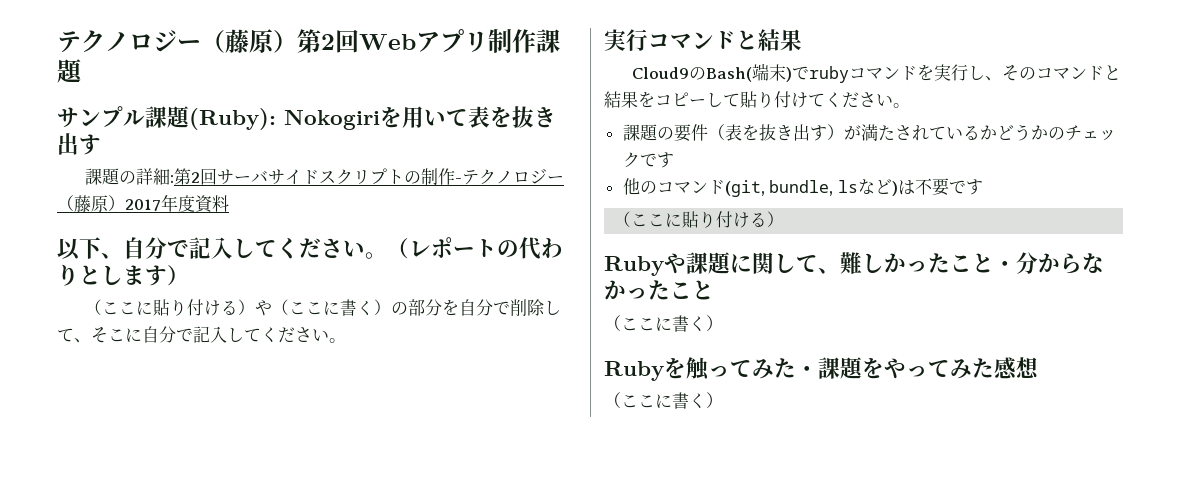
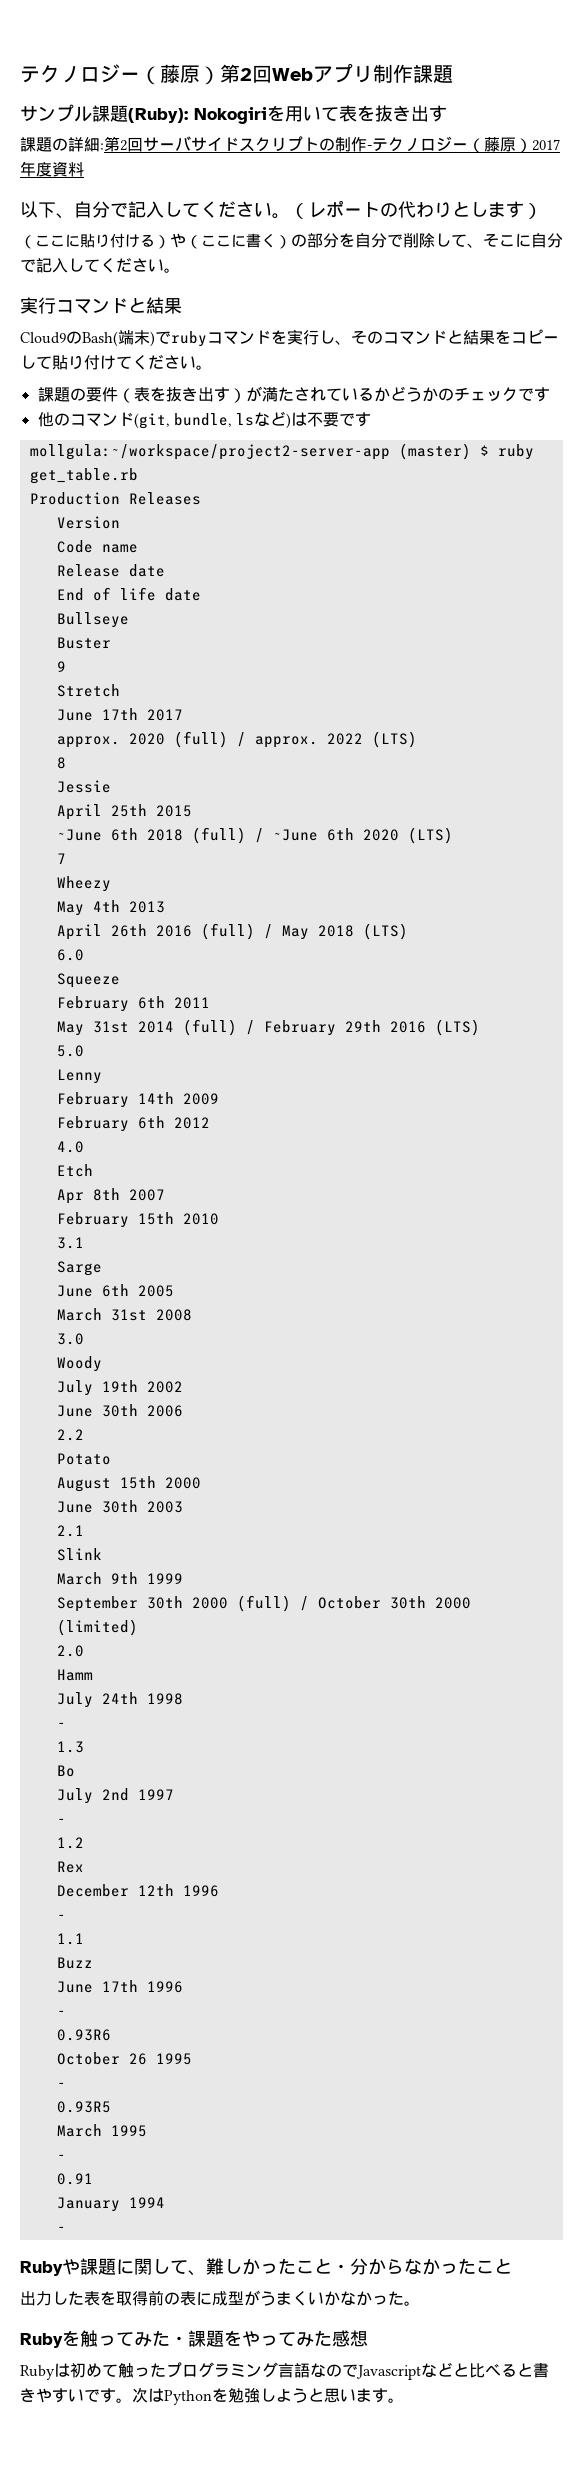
  他のコマンド(git, bundle, lsなど)は不要です
- （ここに貼り付ける）
+ mollgula:~/workspace/project2-server-app (master) $ ruby get_table.rb
+ Production Releases
+ Version
+ Code name
+ Release date
+ End of life date
+ Bullseye
+ Buster
+ 9
+ Stretch
+ June 17th 2017
+ approx. 2020 (full) / approx. 2022 (LTS)
+ 8
+ Jessie
+ April 25th 2015
+ ~June 6th 2018 (full) / ~June 6th 2020 (LTS)
+ 7
+ Wheezy
+ May 4th 2013
+ April 26th 2016 (full) / May 2018 (LTS)
+ 6.0
+ Squeeze
+ February 6th 2011
+ May 31st 2014 (full) / February 29th 2016 (LTS)
+ 5.0
+ Lenny
+ February 14th 2009
+ February 6th 2012
+ 4.0
+ Etch
+ Apr 8th 2007
+ February 15th 2010
+ 3.1
+ Sarge
+ June 6th 2005
+ March 31st 2008
+ 3.0
+ Woody
+ July 19th 2002
+ June 30th 2006
+ 2.2
+ Potato
+ August 15th 2000
+ June 30th 2003
+ 2.1
+ Slink
+ March 9th 1999
+ September 30th 2000 (full) / October 30th 2000 (limited)
+ 2.0
+ Hamm
+ July 24th 1998
+ -
+ 1.3
+ Bo
+ July 2nd 1997
+ -
+ 1.2
+ Rex
+ December 12th 1996
+ -
+ 1.1
+ Buzz
+ June 17th 1996
+ -
+ 0.93R6
+ October 26 1995
+ -
+ 0.93R5
+ March 1995
+ -
+ 0.91
+ January 1994
+ -
  Rubyや課題に関して、難しかったこと・分からなかったこと
- （ここに書く）
+ 出力した表を取得前の表に成型がうまくいかなかった。
  Rubyを触ってみた・課題をやってみた感想
- （ここに書く）
+ Rubyは初めて触ったプログラミング言語なのでJavascriptなどと比べると書きやすいです。次はPythonを勉強しようと思います。

